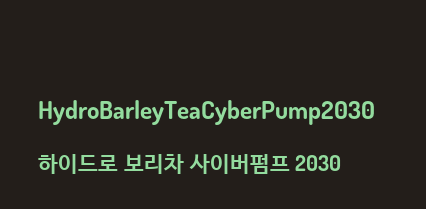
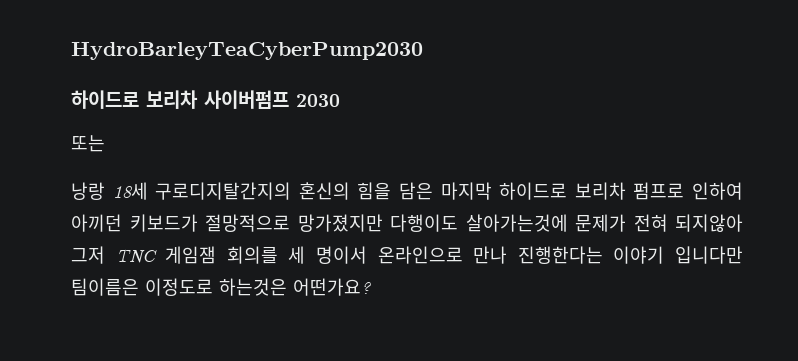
+ 또는
+ 낭랑 18세 구로디지탈간지의 혼신의 힘을 담은 마지막 하이드로 보리차 펌프로 인하여 아끼던 키보드가 절망적으로 망가졌지만 다행이도 살아가는것에 문제가 전혀 되지않아 그저 TNC 게임잼 회의를 세 명이서 온라인으로 만나 진행한다는 이야기 입니다만 팀이름은 이정도로 하는것은 어떤가요?

